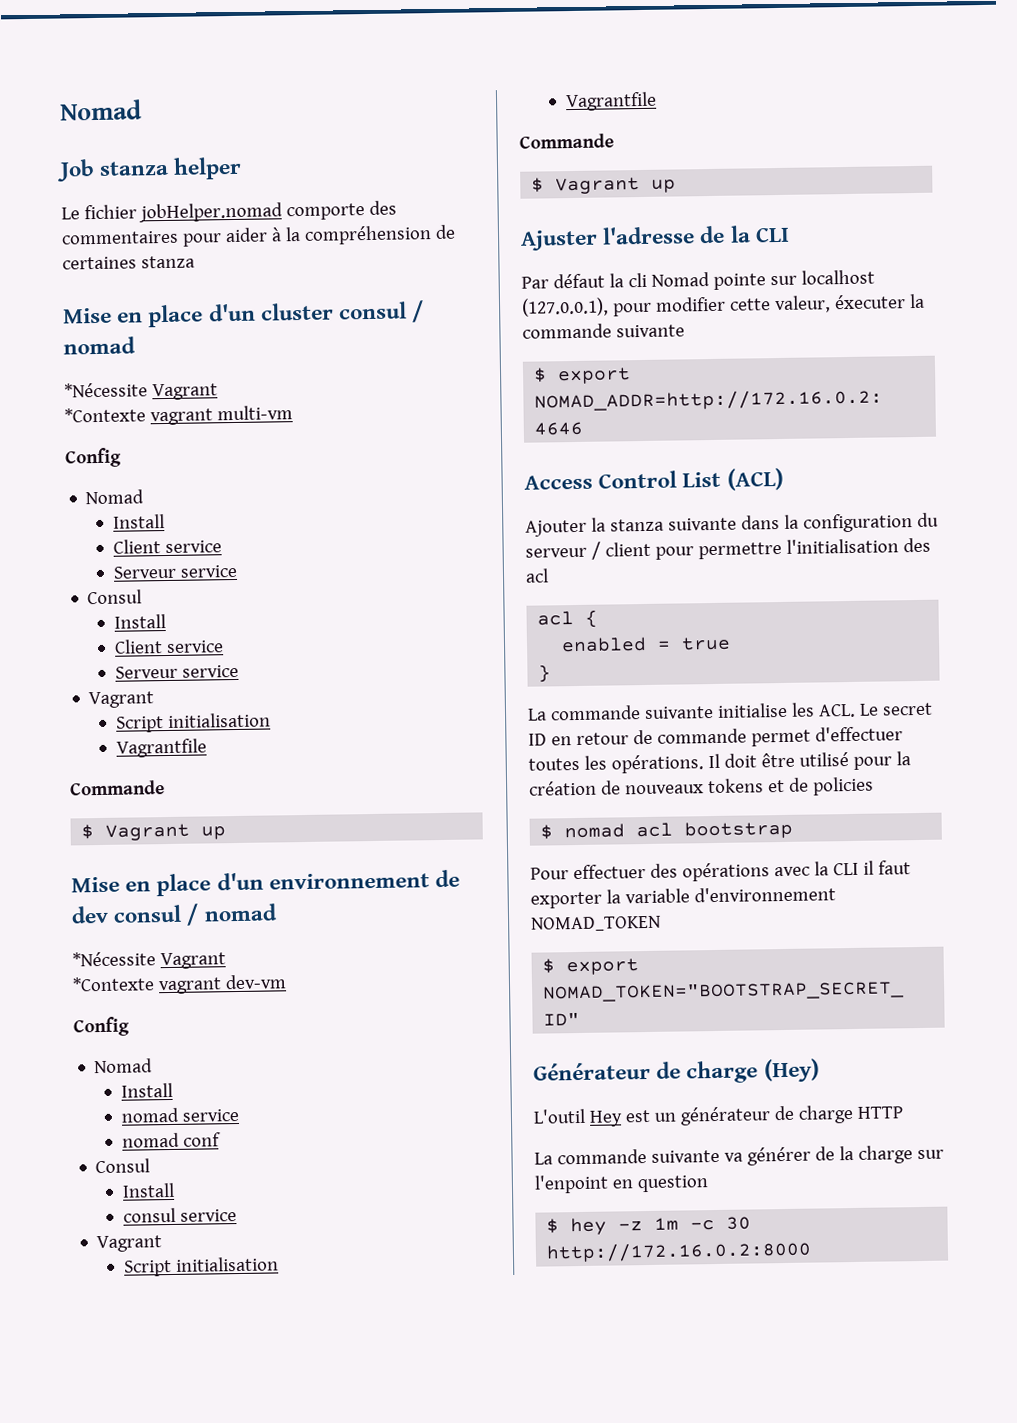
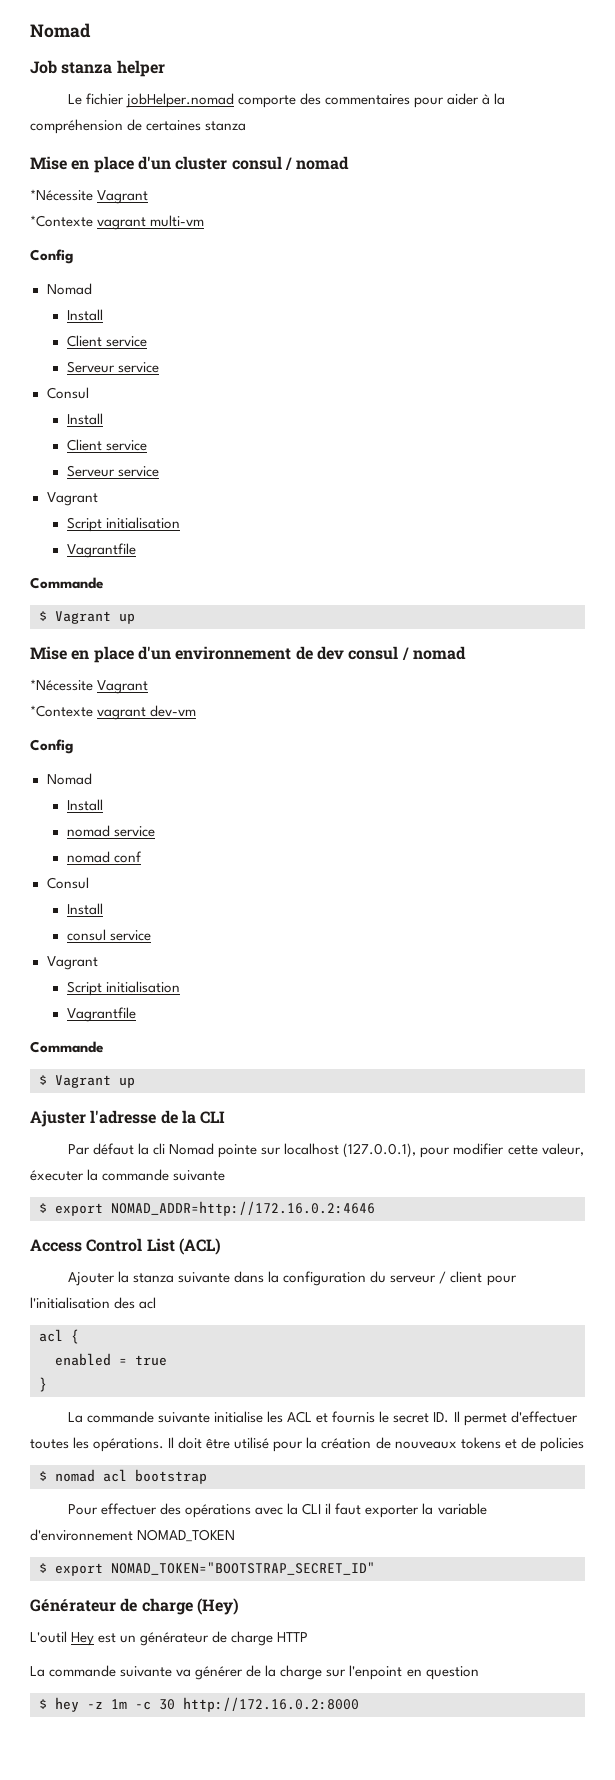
- Ajouter la stanza suivante dans la configuration du serveur / client pour permettre l'initialisation des acl
+ Ajouter la stanza suivante dans la configuration du serveur / client pour l'initialisation des acl
- La commande suivante initialise les ACL. Le secret ID en retour de commande permet d'effectuer toutes les opérations.
+ La commande suivante initialise les ACL et fournis le secret ID. Il permet d'effectuer toutes les opérations.

